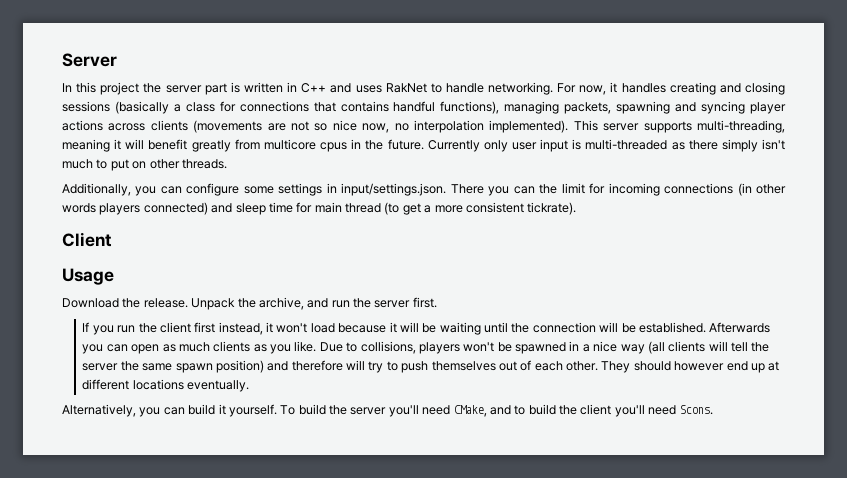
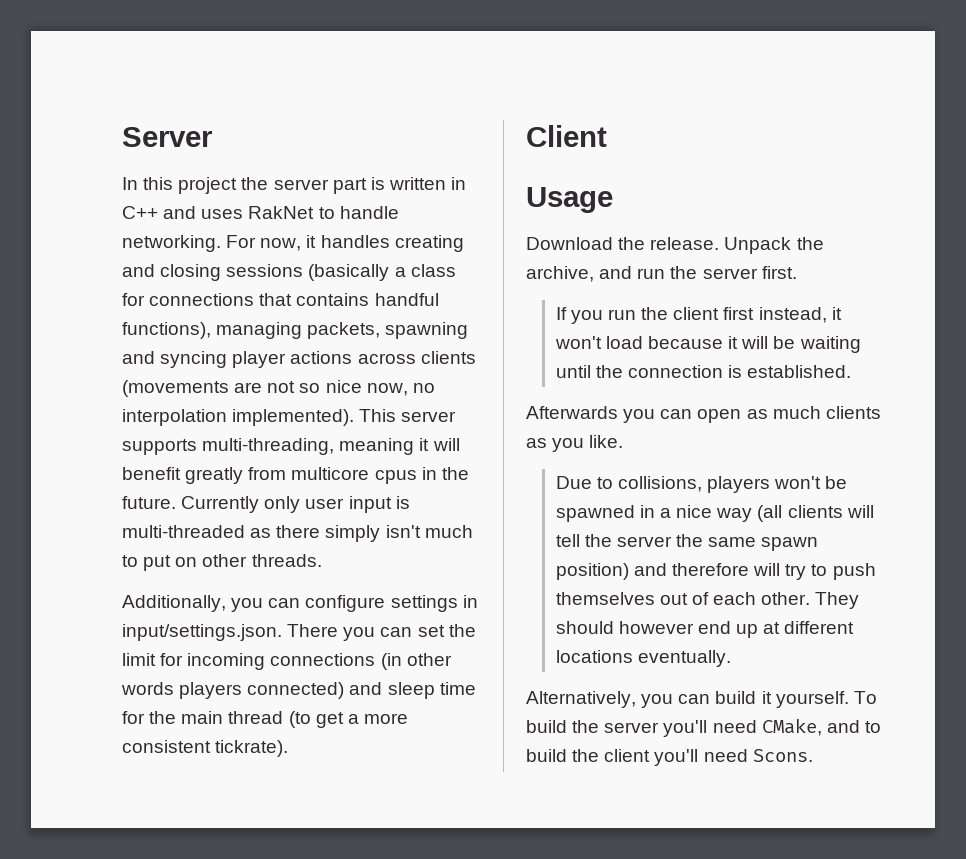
- Additionally, you can configure some settings in input/settings.json. There you can the limit for incoming connections (in other words players connected) and sleep time for main thread (to get a more consistent tickrate).
+ Additionally, you can configure settings in input/settings.json. There you can set the limit for incoming connections (in other words players connected) and sleep time for the main thread (to get a more consistent tickrate).
- If you run the client first instead, it won't load because it will be waiting until the connection will be established. Afterwards you can open as much clients as you like. Due to collisions, players won't be spawned in a nice way (all clients will tell the server the same spawn position) and therefore will try to push themselves out of each other.
+ If you run the client first instead, it won't load because it will be waiting until the connection is established.
+ Afterwards you can open as much clients as you like.
+ Due to collisions, players won't be spawned in a nice way (all clients will tell the server the same spawn position) and therefore will try to push themselves out of each other.

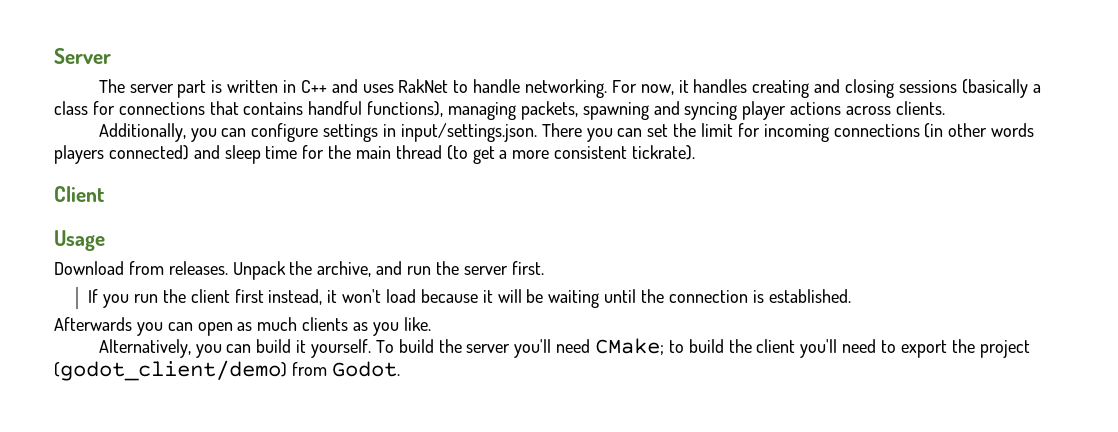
- In this project the server part is written in C++ and uses RakNet to handle networking.
+ The server part is written in C++ and uses RakNet to handle networking.
- For now, it handles creating and closing sessions (basically a class for connections that contains handful functions), managing packets, spawning and syncing player actions across clients (movements are not so nice now, no interpolation implemented). This server supports multi-threading, meaning it will benefit greatly from multicore cpus in the future. Currently only user input is multi-threaded as there simply isn't much to put on other threads.
+ For now, it handles creating and closing sessions (basically a class for connections that contains handful functions), managing packets, spawning and syncing player actions across clients.
- Download the release.
+ Download from releases.
- Due to collisions, players won't be spawned in a nice way (all clients will tell the server the same spawn position) and therefore will try to push themselves out of each other. They should however end up at different locations eventually.
- To build the server you'll need CMake, and to build the client you'll need Scons.
+ To build the server you'll need CMake; to build the client you'll need to export the project (godot_client/demo) from Godot.

